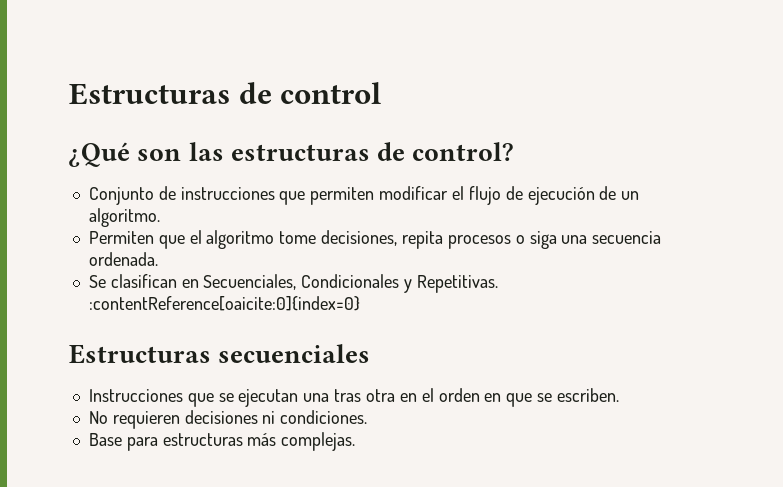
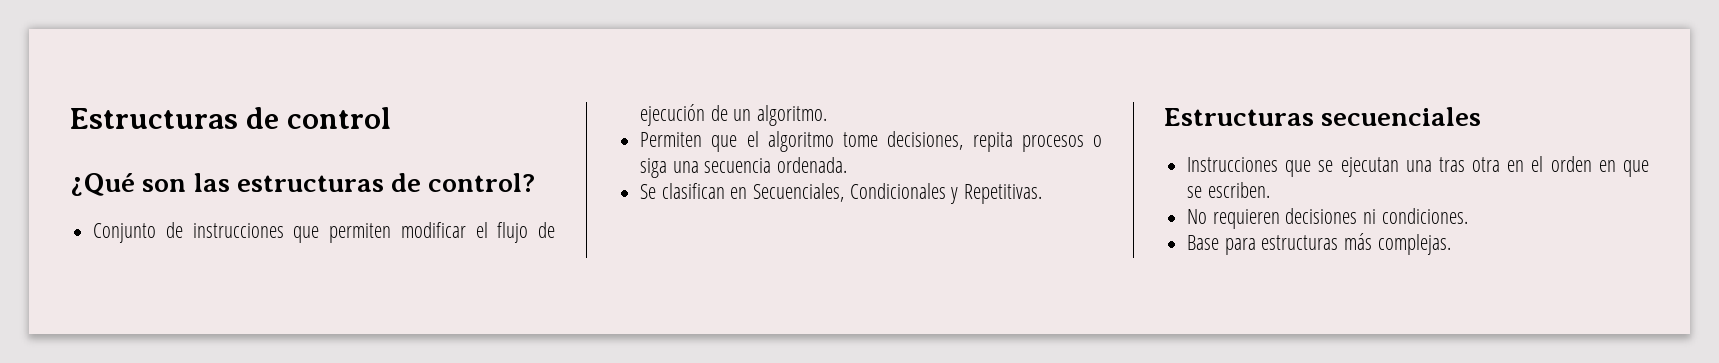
- Se clasifican en Secuenciales, Condicionales y Repetitivas. :contentReference[oaicite:0]{index=0}
+ Se clasifican en Secuenciales, Condicionales y Repetitivas.

